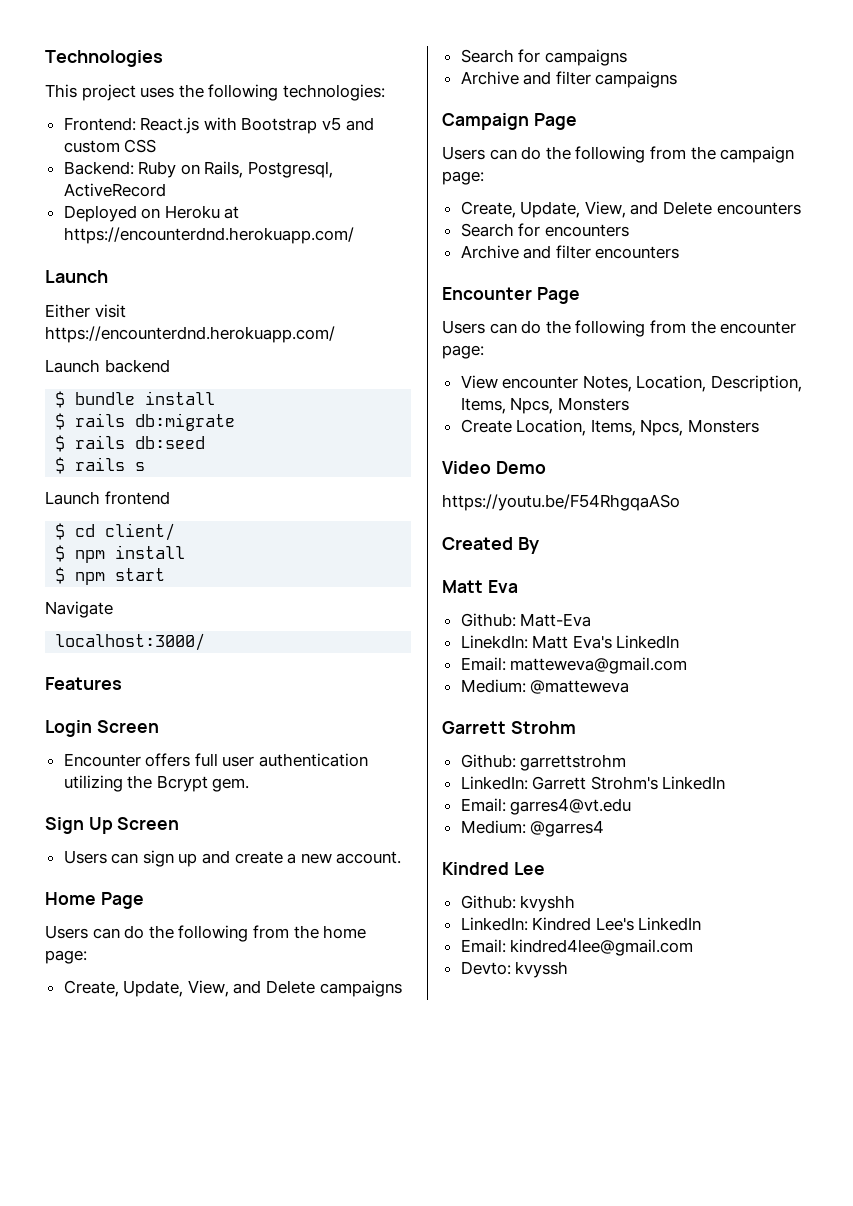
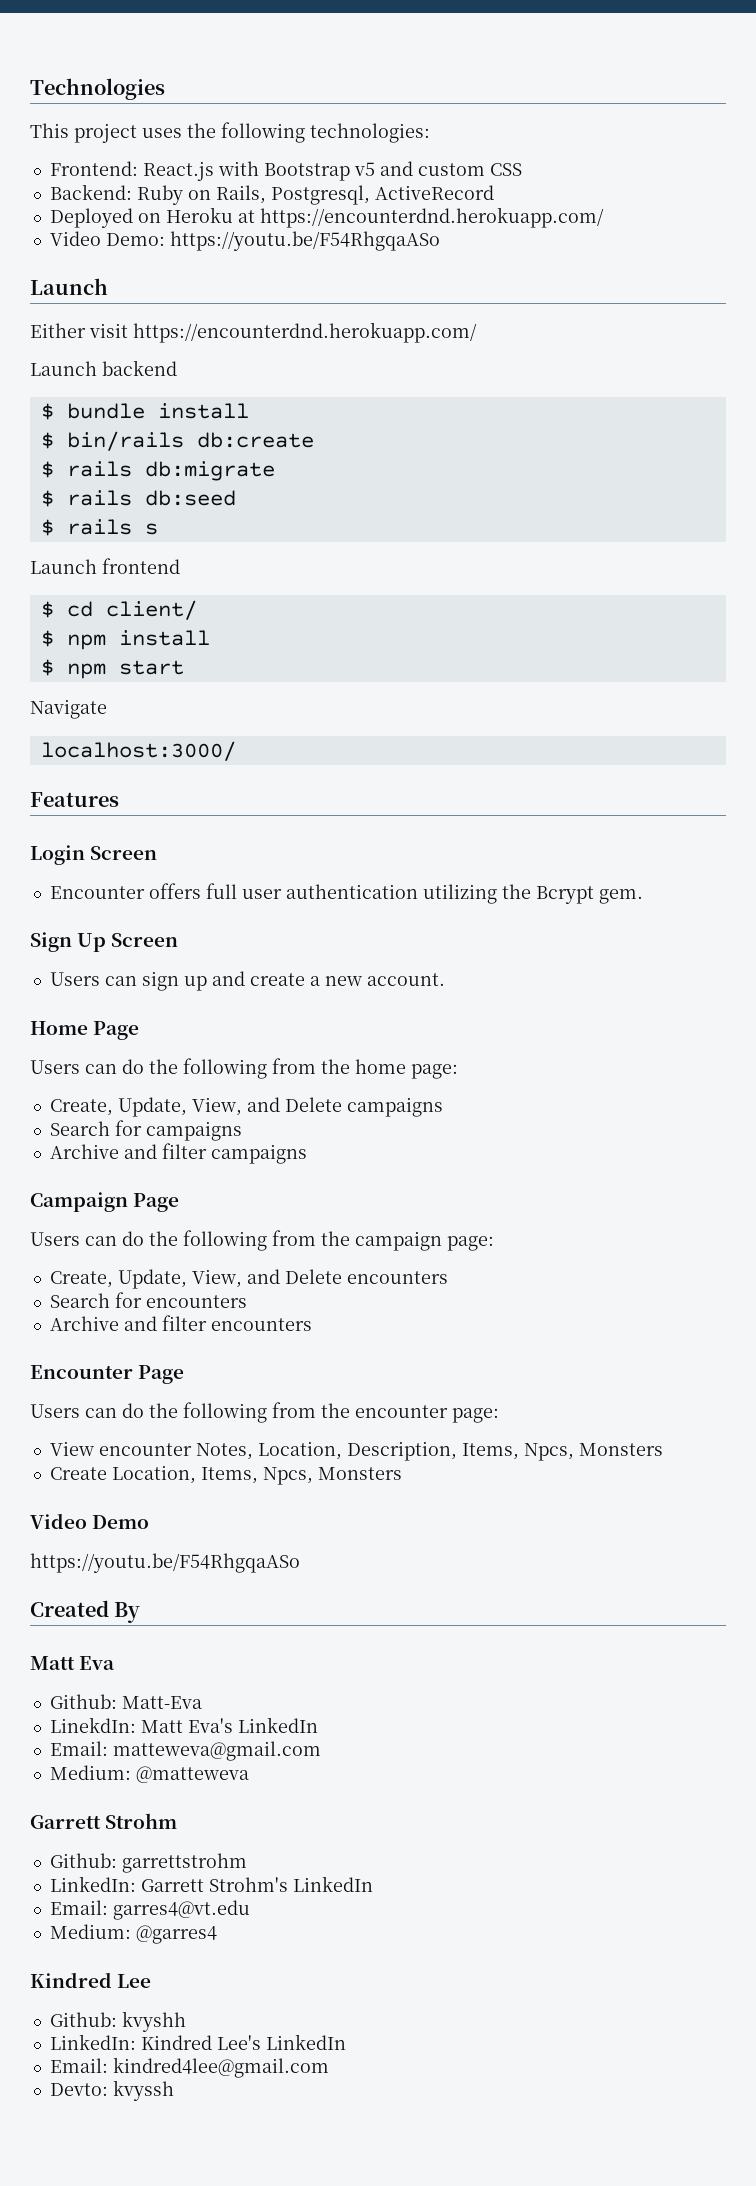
+ Video Demo: https://youtu.be/F54RhgqaASo
+ $ bin/rails db:create

